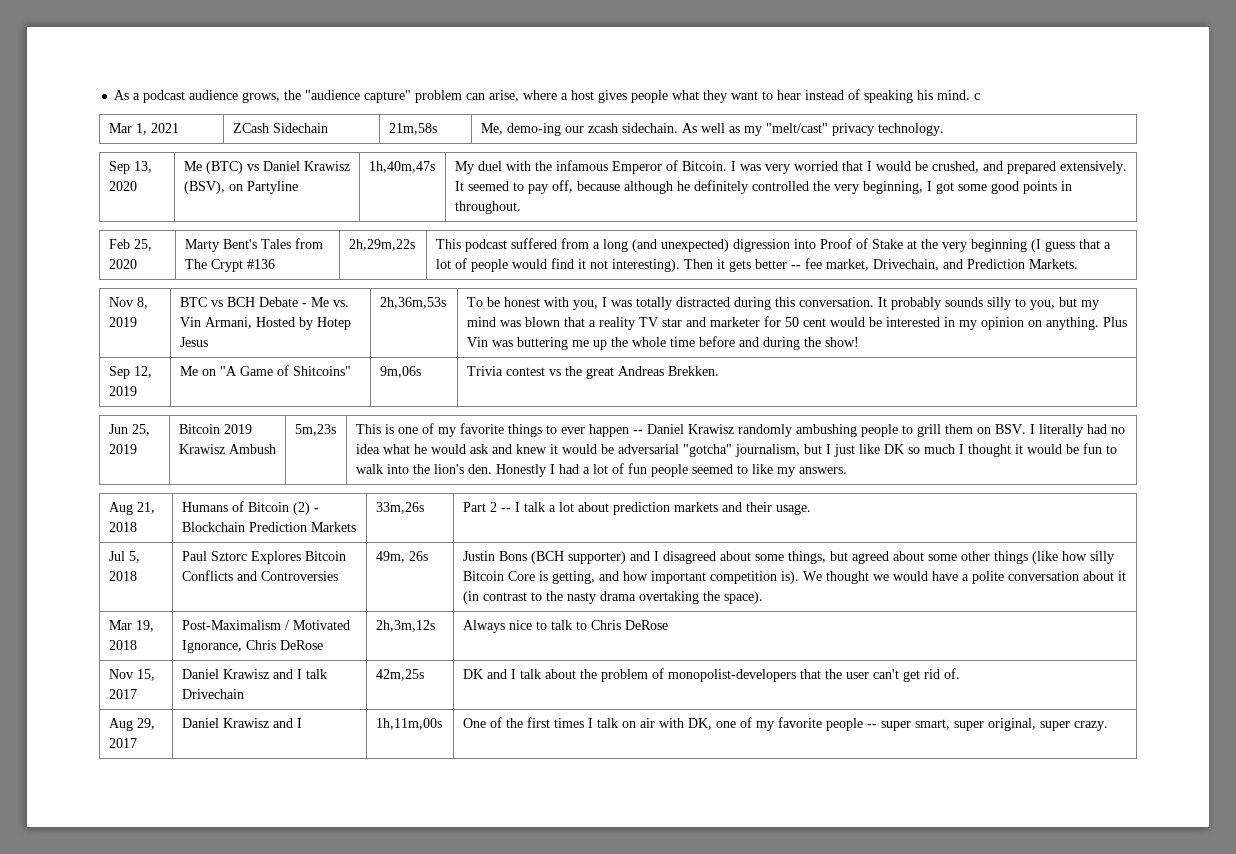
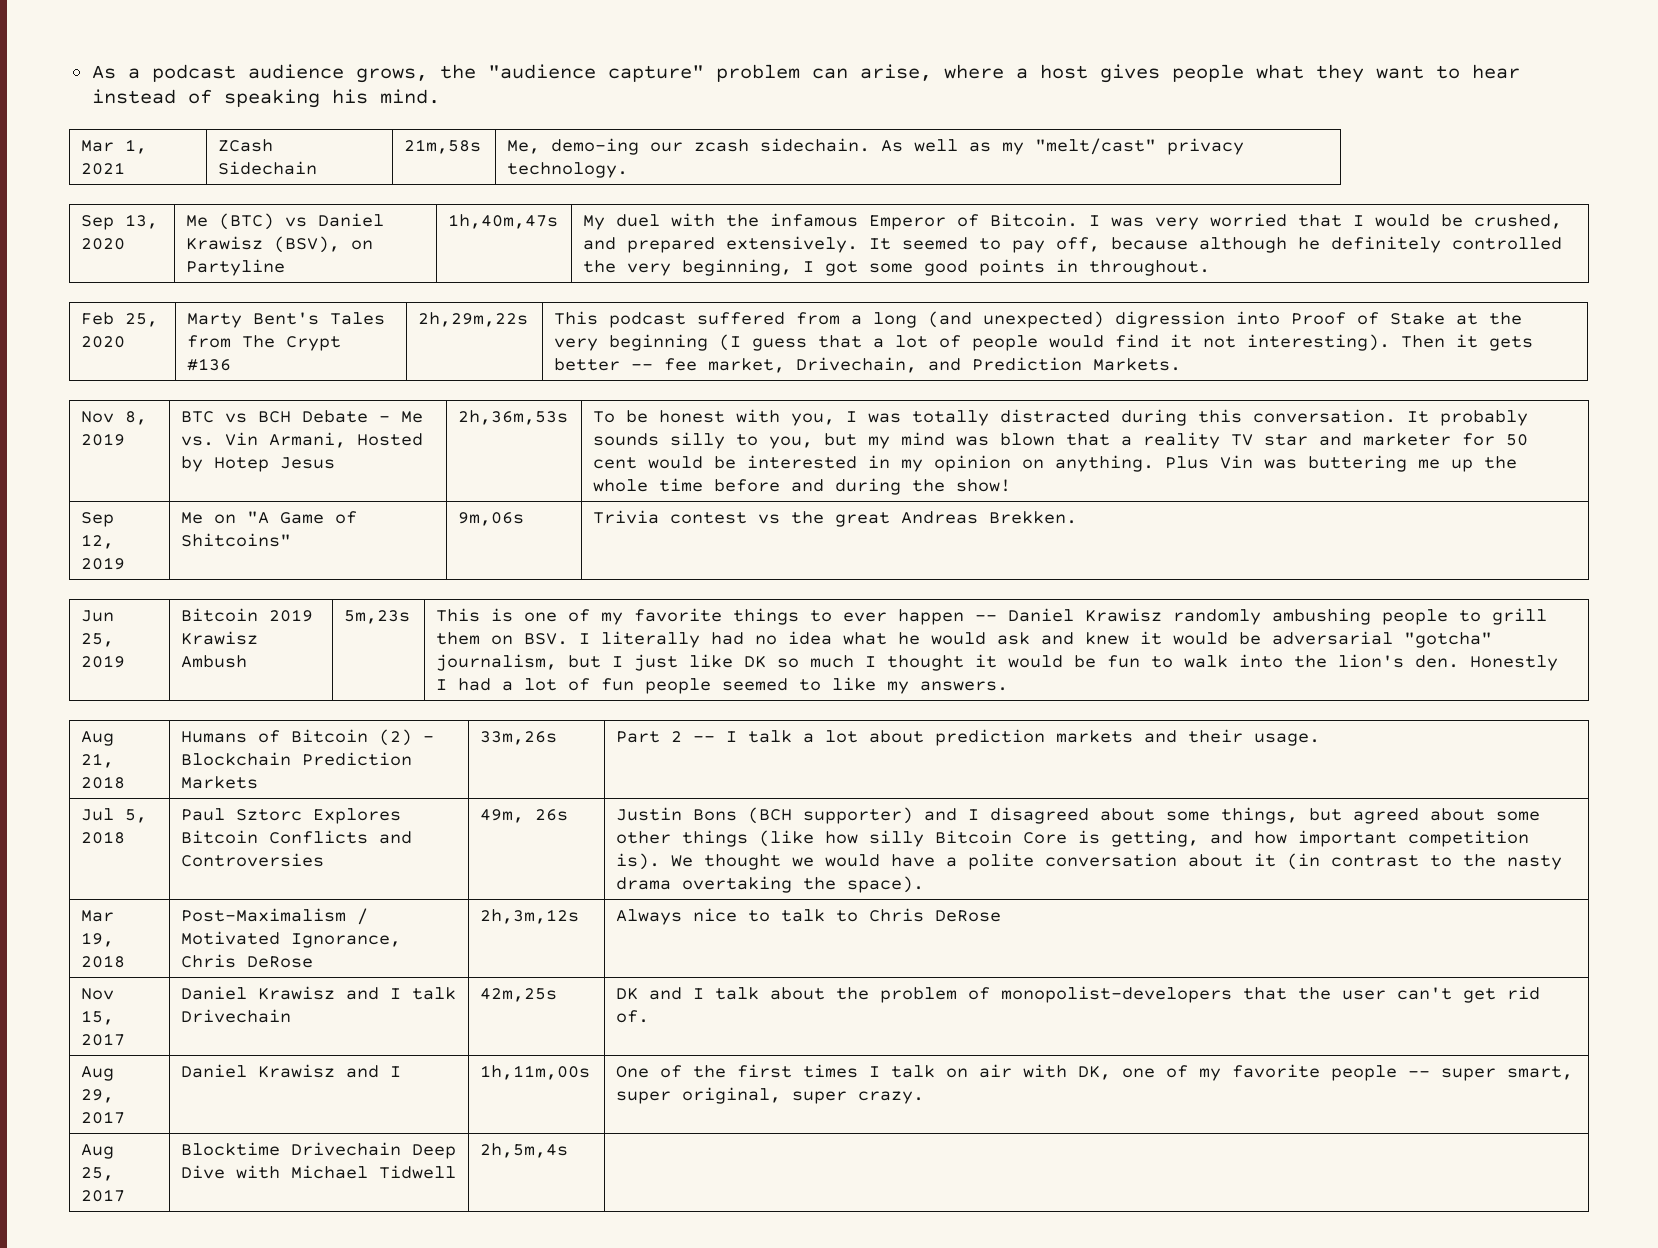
- As a podcast audience grows, the "audience capture" problem can arise, where a host gives people what they want to hear instead of speaking his mind. c
+ As a podcast audience grows, the "audience capture" problem can arise, where a host gives people what they want to hear instead of speaking his mind.
+ Aug 25, 2017 | Blocktime Drivechain Deep Dive with Michael Tidwell | 2h,5m,4s |

